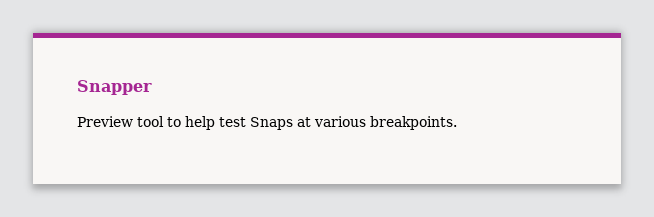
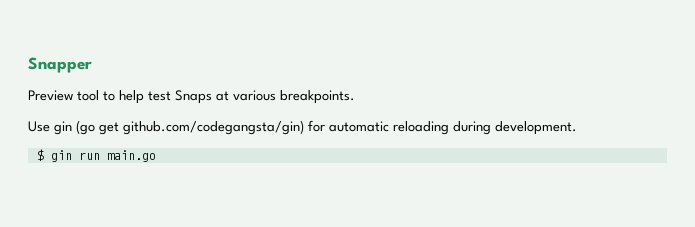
+ Use gin (go get github.com/codegangsta/gin) for automatic reloading during development.
+ $ gin run main.go

